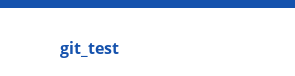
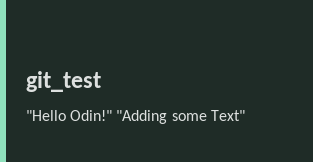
+ "Hello Odin!" "Adding some Text"

